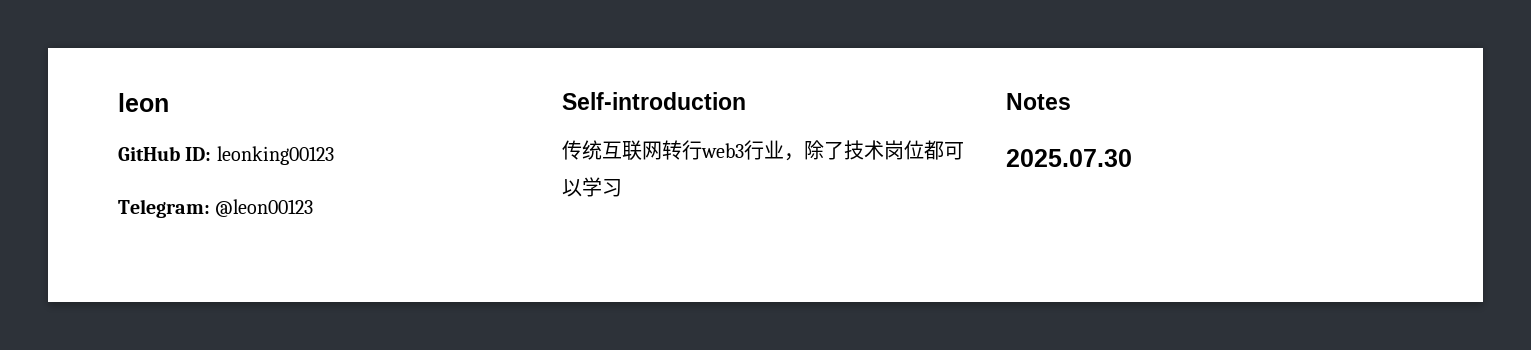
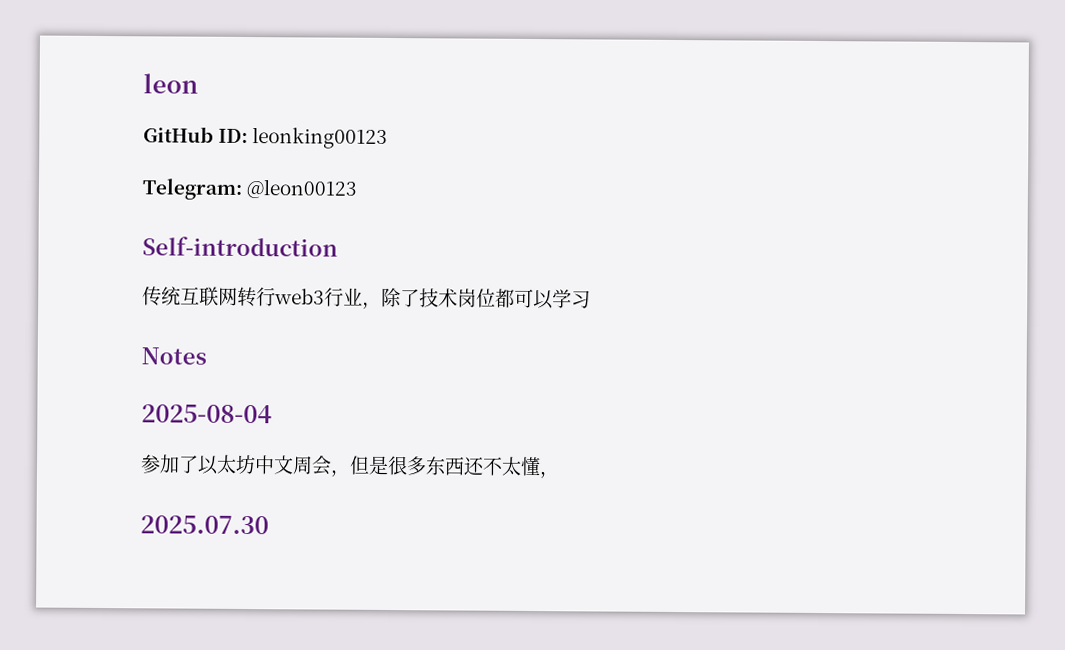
+ 2025-08-04
+ 参加了以太坊中文周会，但是很多东西还不太懂，

